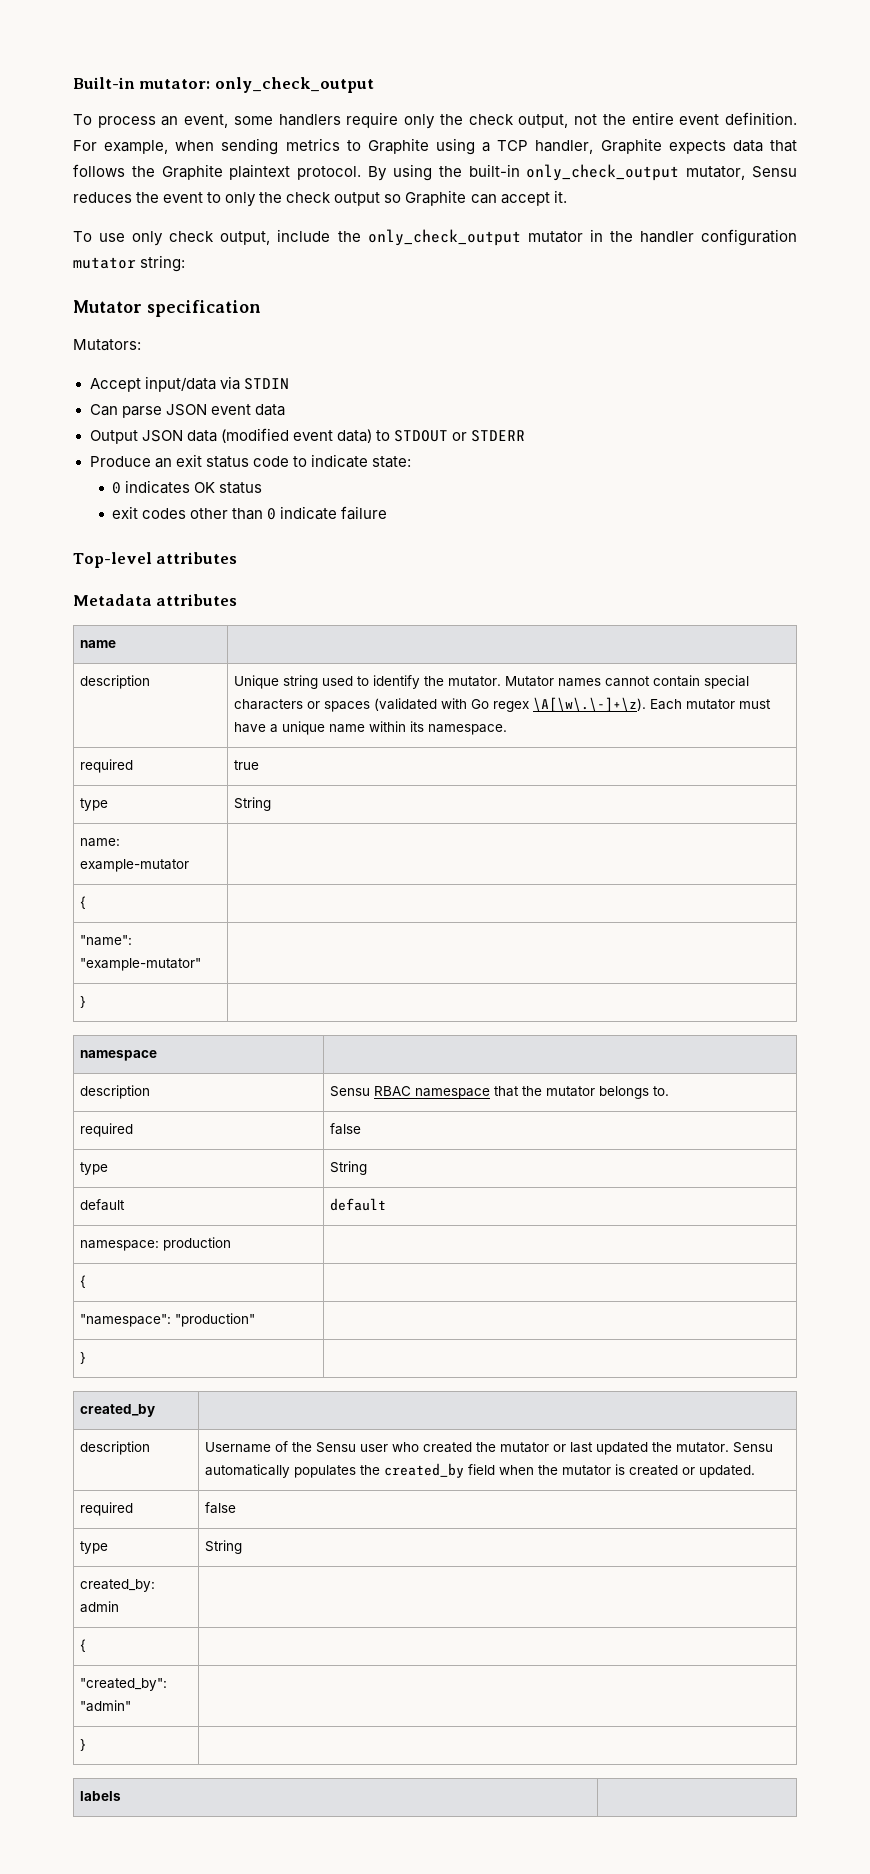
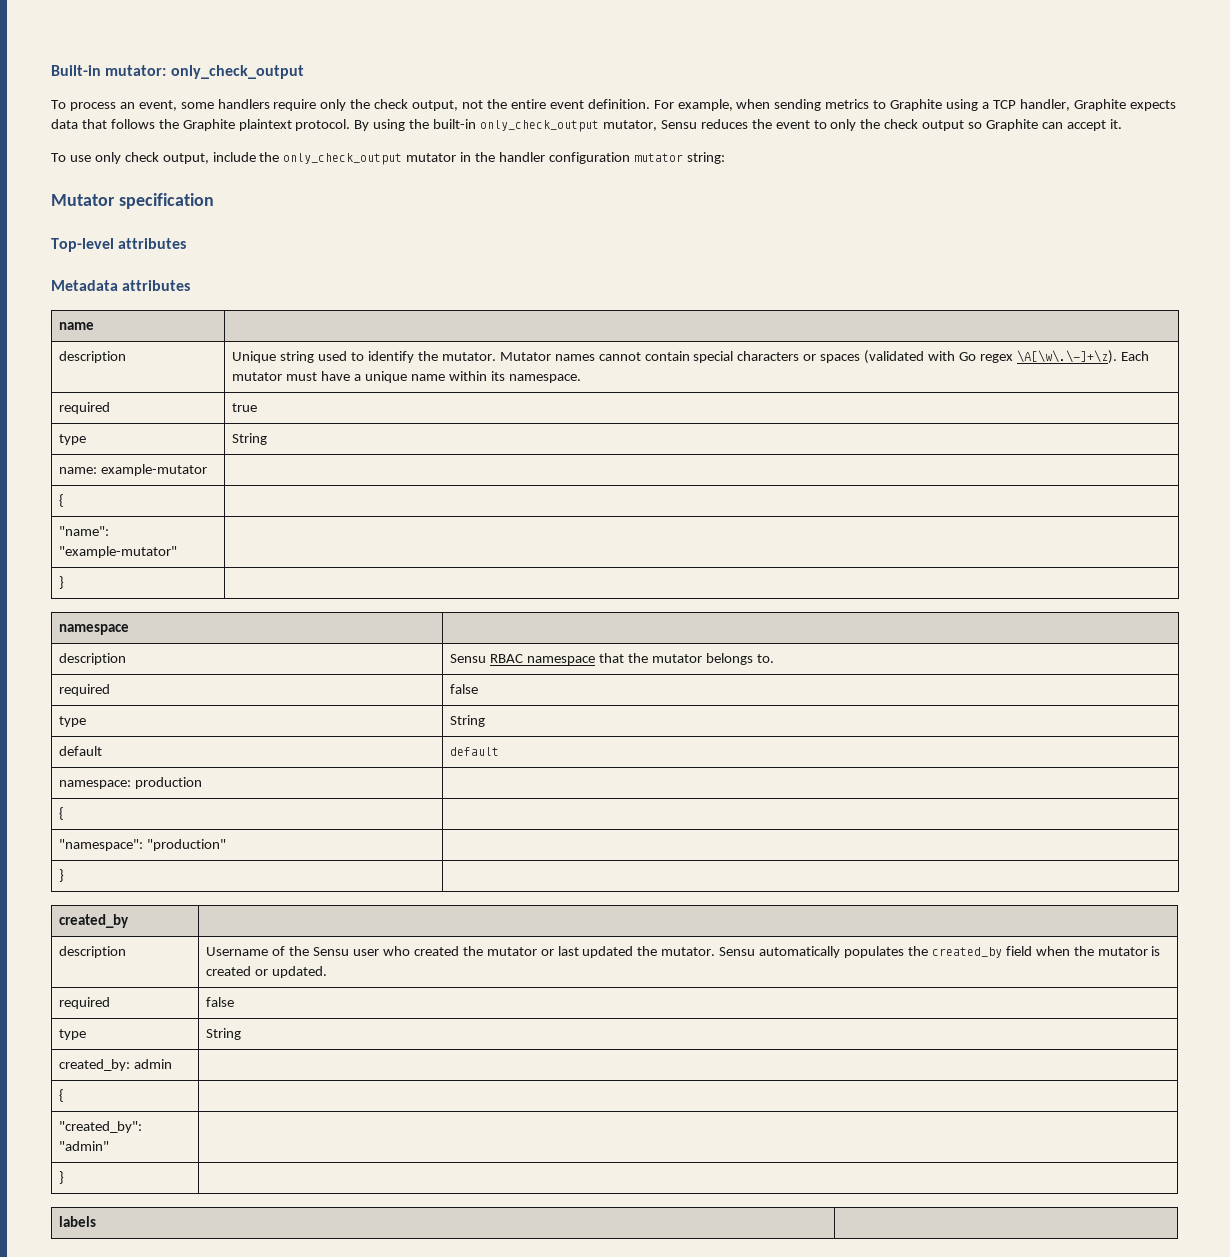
- Mutators:
- Accept input/data via STDIN
- Can parse JSON event data
- Output JSON data (modified event data) to STDOUT or STDERR
- Produce an exit status code to indicate state:
- 0 indicates OK status
- exit codes other than 0 indicate failure

